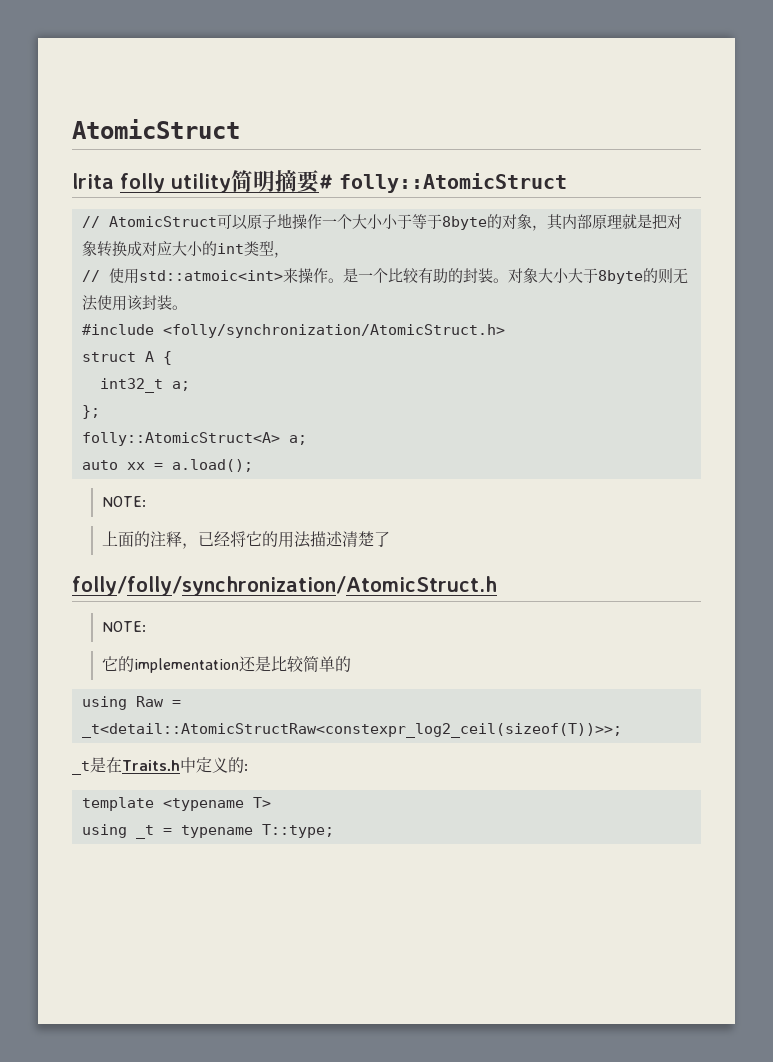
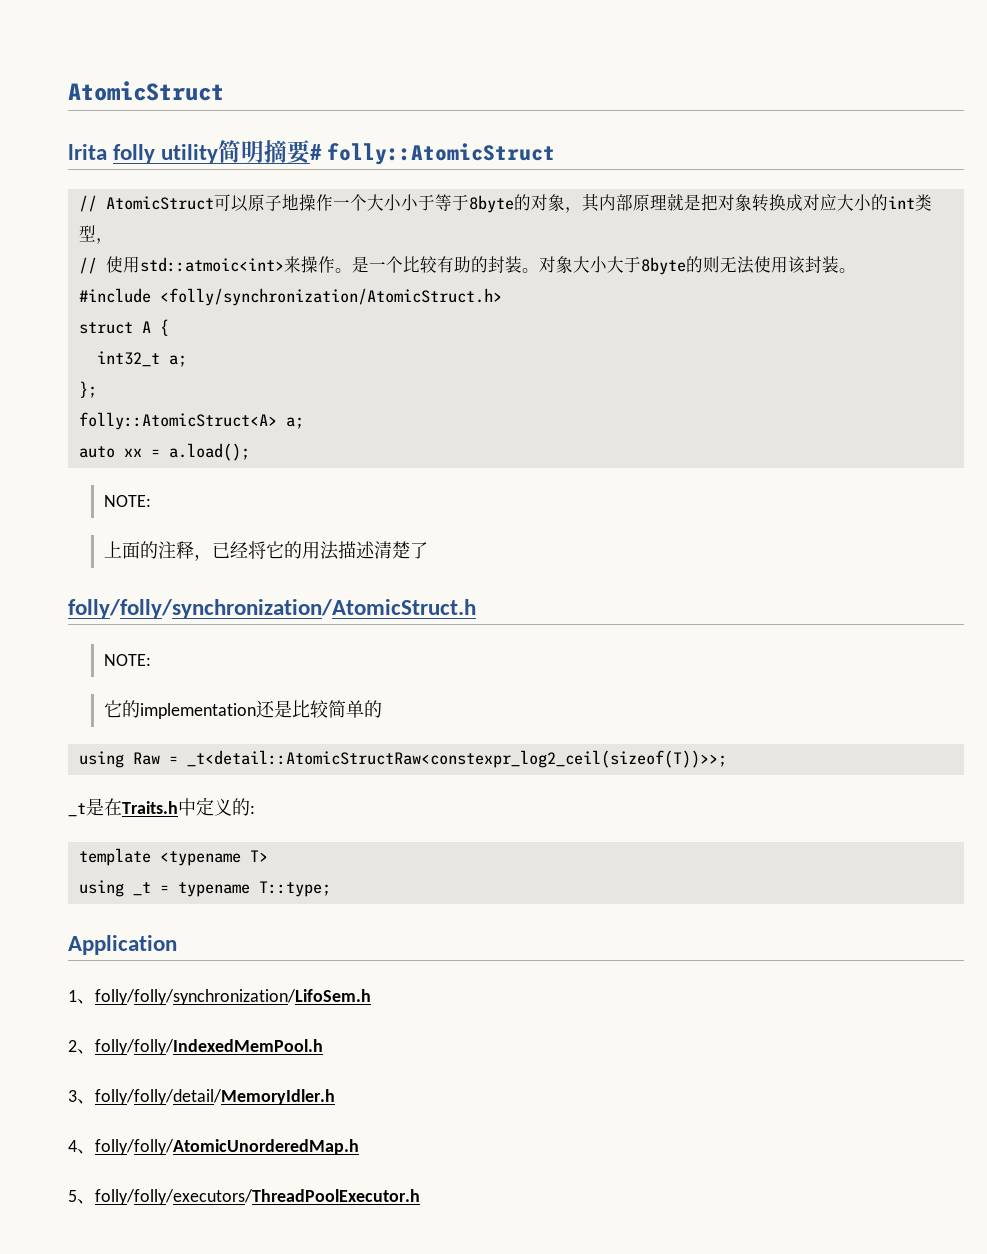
+ Application
+ 1、folly/folly/synchronization/LifoSem.h
+ 2、folly/folly/IndexedMemPool.h
+ 3、folly/folly/detail/MemoryIdler.h
+ 4、folly/folly/AtomicUnorderedMap.h
+ 5、folly/folly/executors/ThreadPoolExecutor.h

